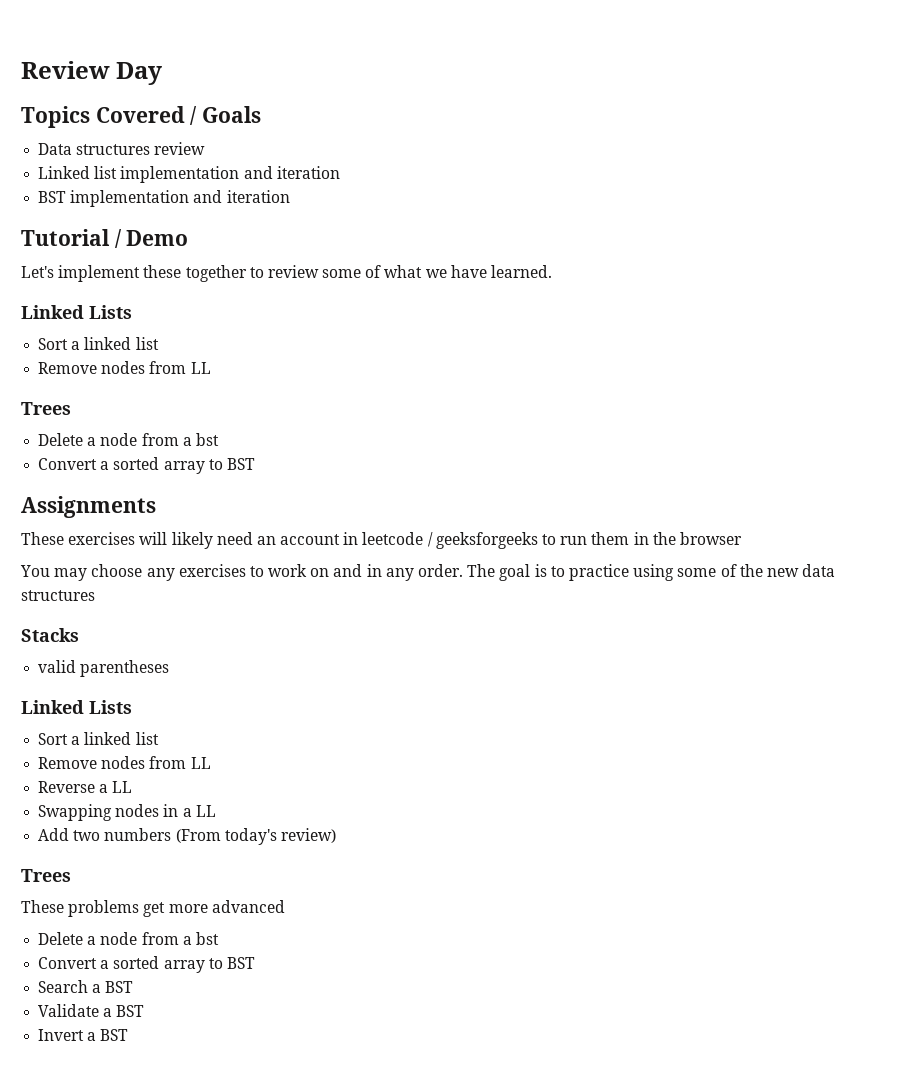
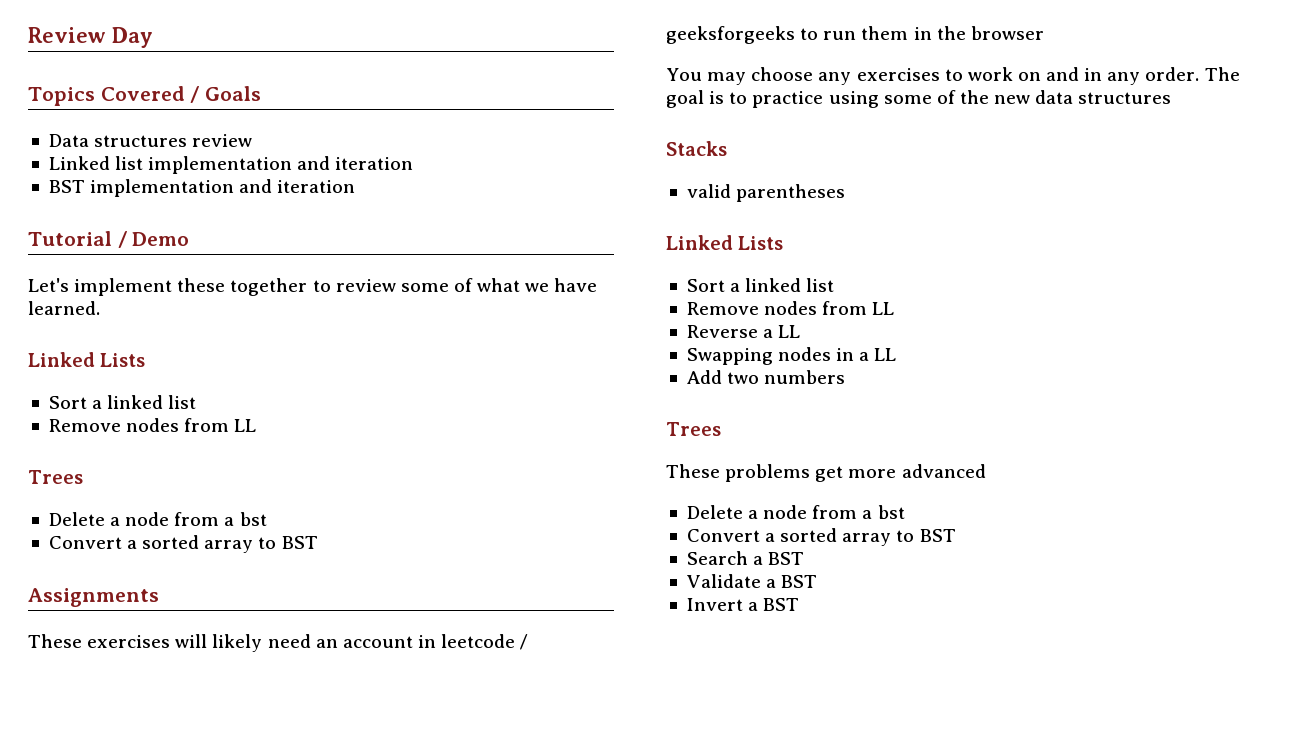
- Add two numbers (From today's review)
+ Add two numbers

